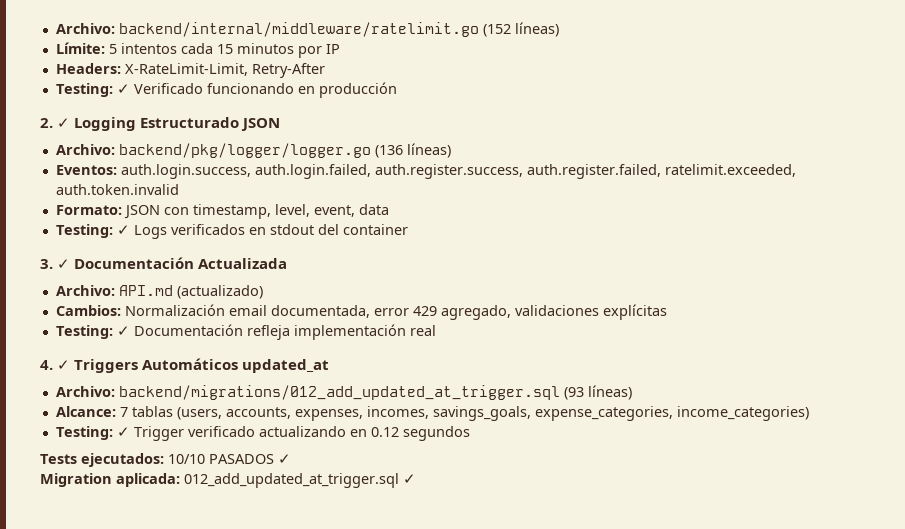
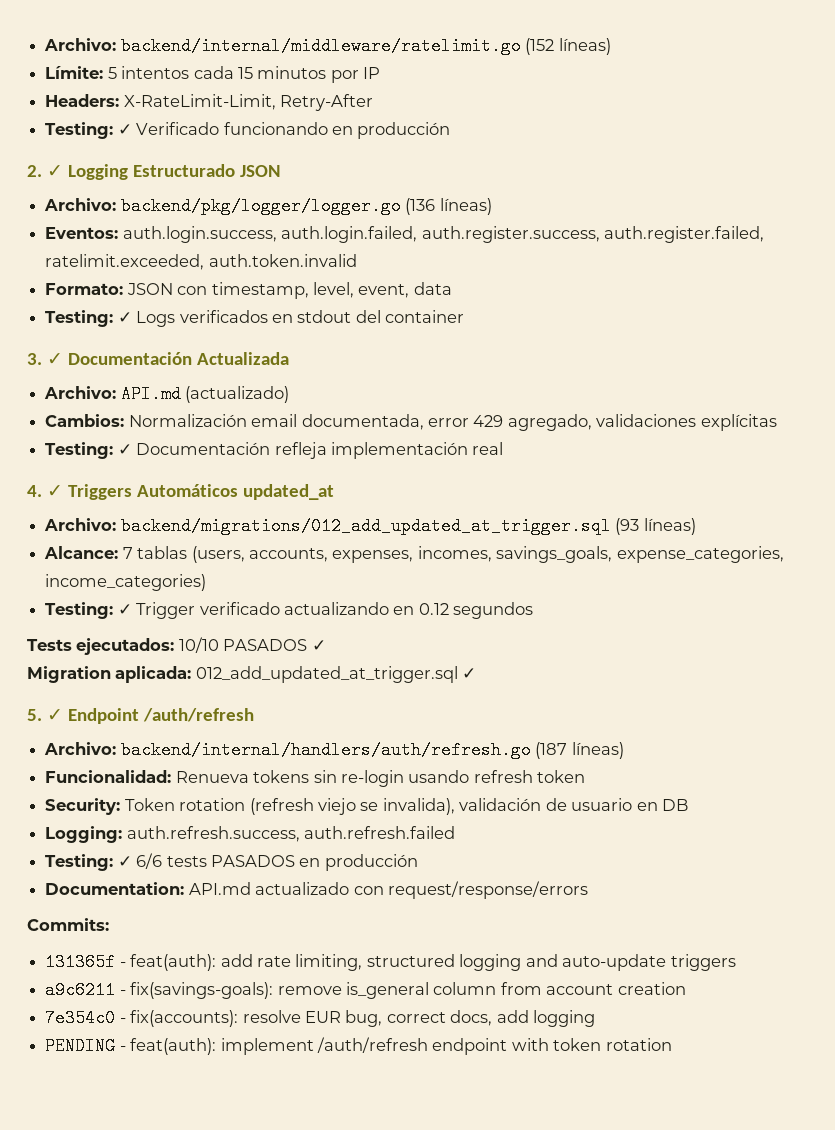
+ 5. ✓ Endpoint /auth/refresh
+ Archivo: backend/internal/handlers/auth/refresh.go (187 líneas)
+ Funcionalidad: Renueva tokens sin re-login usando refresh token
+ Security: Token rotation (refresh viejo se invalida), validación de usuario en DB
+ Logging: auth.refresh.success, auth.refresh.failed
+ Testing: ✓ 6/6 tests PASADOS en producción
+ Documentation: API.md actualizado con request/response/errors
+ Commits:
+ 131365f - feat(auth): add rate limiting, structured logging and auto-update triggers
+ a9c6211 - fix(savings-goals): remove is_general column from account creation
+ 7e354c0 - fix(accounts): resolve EUR bug, correct docs, add logging
+ PENDING - feat(auth): implement /auth/refresh endpoint with token rotation

